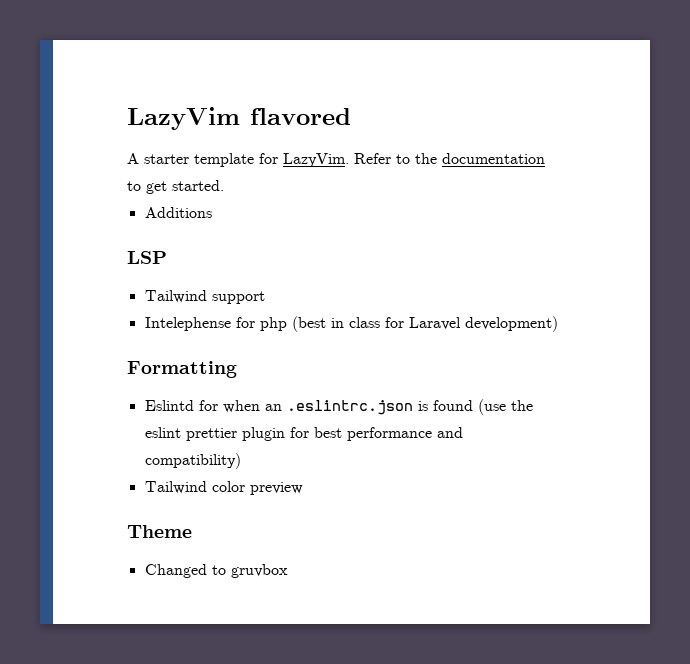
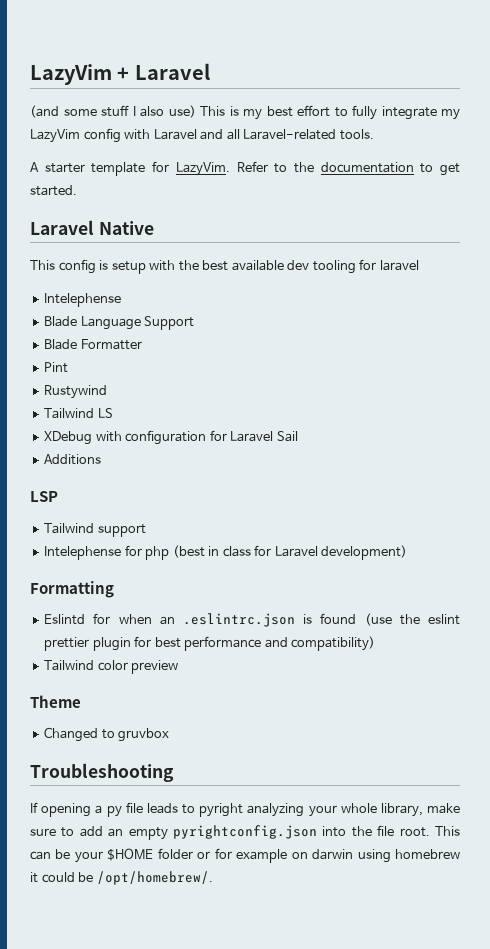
- LazyVim flavored
+ LazyVim + Laravel
+ (and some stuff I also use) This is my best effort to fully integrate my LazyVim config with Laravel and all Laravel-related tools.
+ Laravel Native
+ This config is setup with the best available dev tooling for laravel
+ Intelephense
+ Blade Language Support
+ Blade Formatter
+ Pint
+ Rustywind
+ Tailwind LS
+ XDebug with configuration for Laravel Sail
+ Troubleshooting
+ If opening a py file leads to pyright analyzing your whole library, make sure to add an empty pyrightconfig.json into the file root. This can be your $HOME folder or for example on darwin using homebrew it could be /opt/homebrew/.

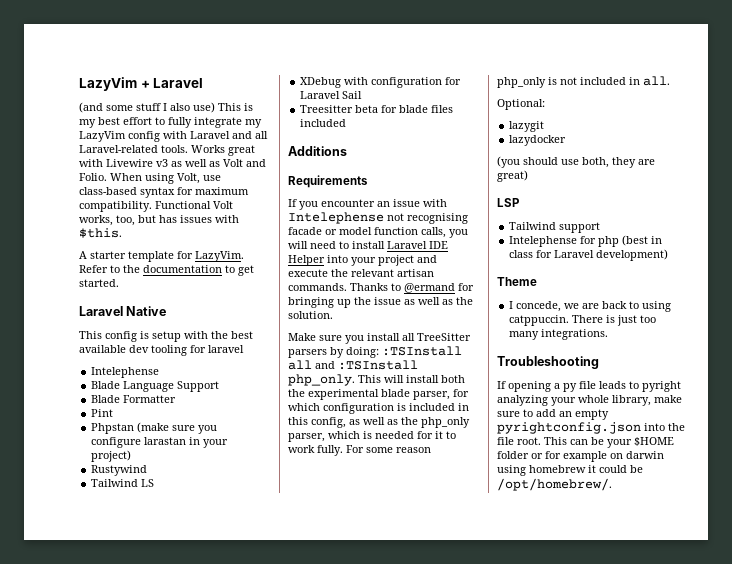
+ Works great with Livewire v3 as well as Volt and Folio. When using Volt, use class-based syntax for maximum compatibility. Functional Volt works, too, but has issues with $this.
+ Phpstan (make sure you configure larastan in your project)
+ Treesitter beta for blade files included
  Additions
+ Requirements
+ If you encounter an issue with Intelephense not recognising facade or model function calls, you will need to install Laravel IDE Helper into your project and execute the relevant artisan commands. Thanks to @ermand for bringing up the issue as well as the solution.
+ Make sure you install all TreeSitter parsers by doing: :TSInstall all and :TSInstall php_only. This will install both the experimental blade parser, for which configuration is included in this config, as well as the php_only parser, which is needed for it to work fully. For some reason php_only is not included in all.
+ Optional:
+ lazygit
+ lazydocker
+ (you should use both, they are great)
- Formatting
- Eslintd for when an .eslintrc.json is found (use the eslint prettier plugin for best performance and compatibility)
- Tailwind color preview
  Theme
- Changed to gruvbox
+ I concede, we are back to using catppuccin. There is just too many integrations.

